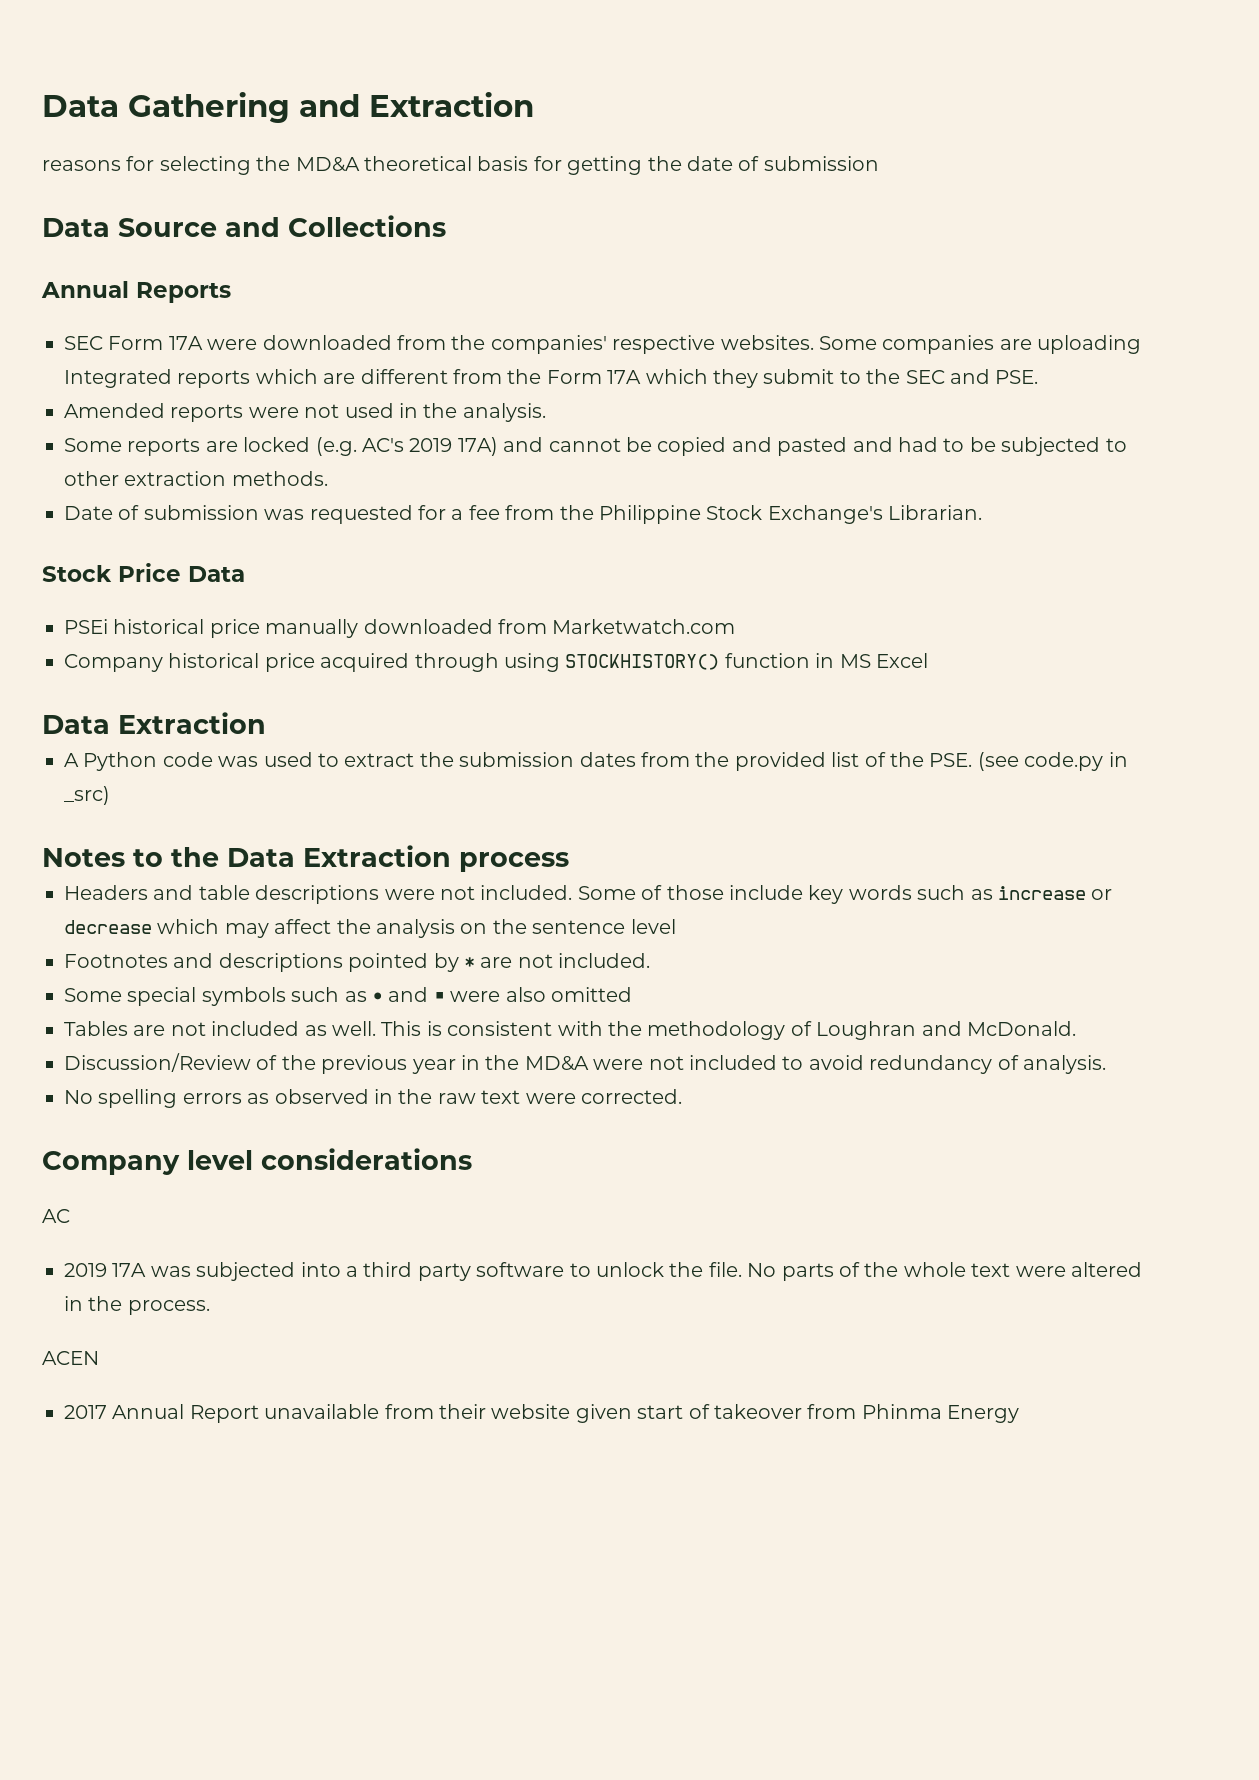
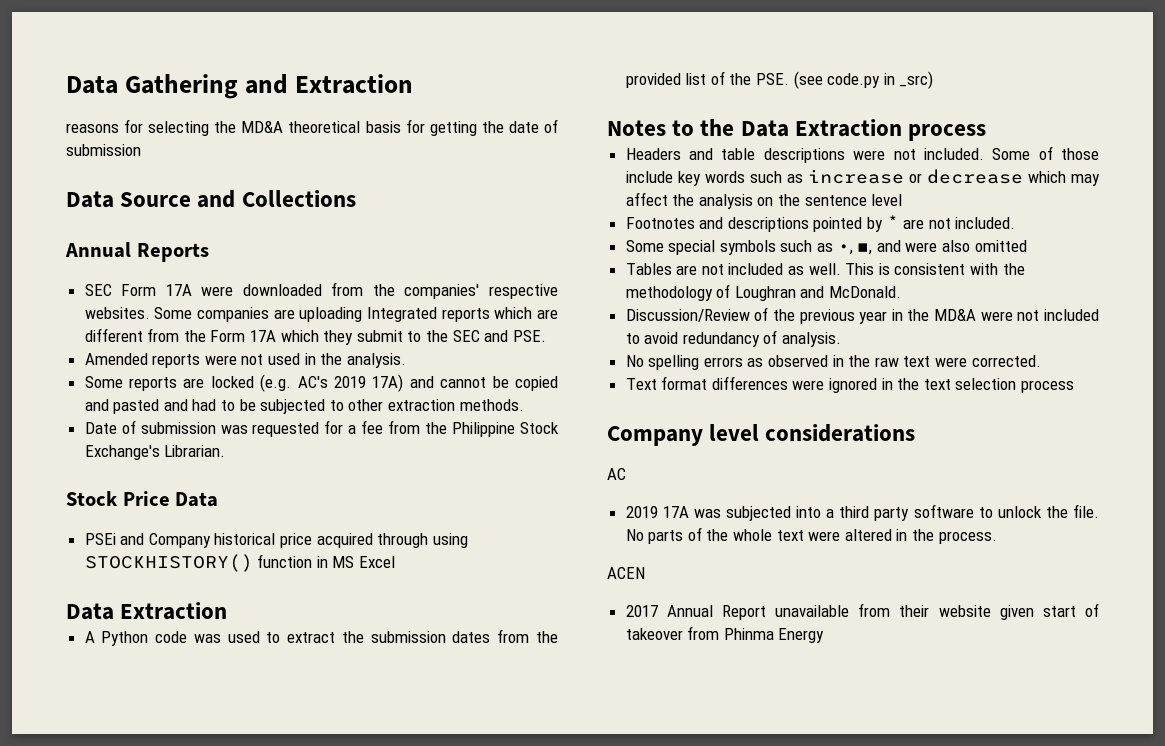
- PSEi historical price manually downloaded from Marketwatch.com
- Company historical price acquired through using STOCKHISTORY() function in MS Excel
+ PSEi and Company historical price acquired through using STOCKHISTORY() function in MS Excel
- Some special symbols such as • and ▪ were also omitted
+ Some special symbols such as •, ▪, and were also omitted
+ Text format differences were ignored in the text selection process

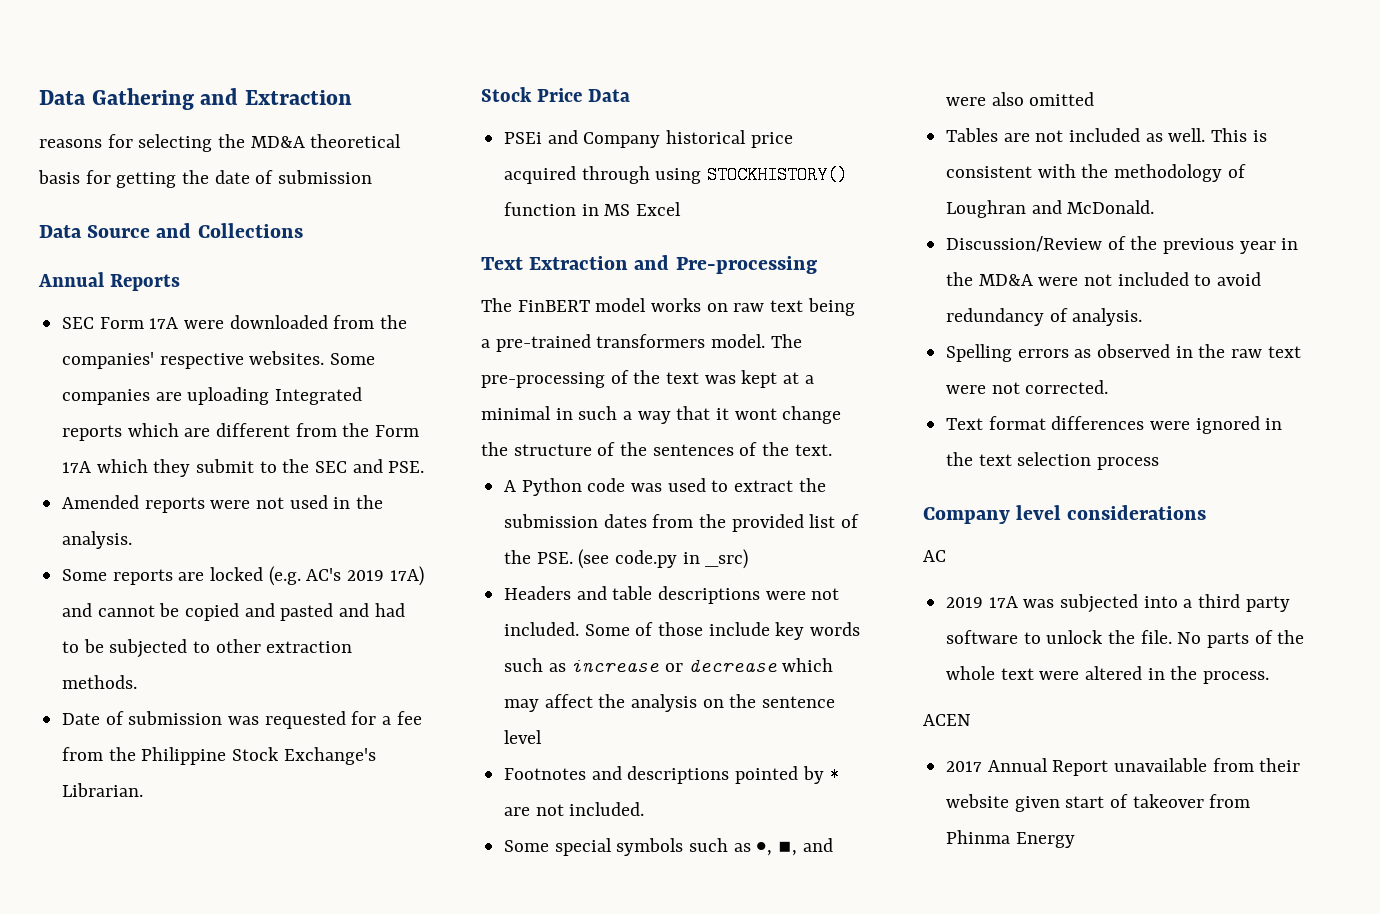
  PSEi and Company historical price acquired through using STOCKHISTORY() function in MS Excel
- Data Extraction
+ Text Extraction and Pre-processing
+ The FinBERT model works on raw text being a pre-trained transformers model. The pre-processing of the text was kept at a minimal in such a way that it wont change the structure of the sentences of the text.
- Notes to the Data Extraction process
- No spelling errors as observed in the raw text were corrected.
+ Spelling errors as observed in the raw text were not corrected.

